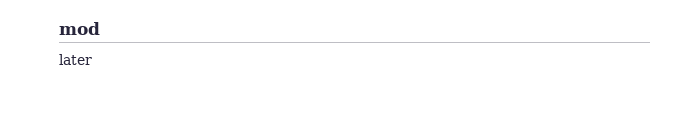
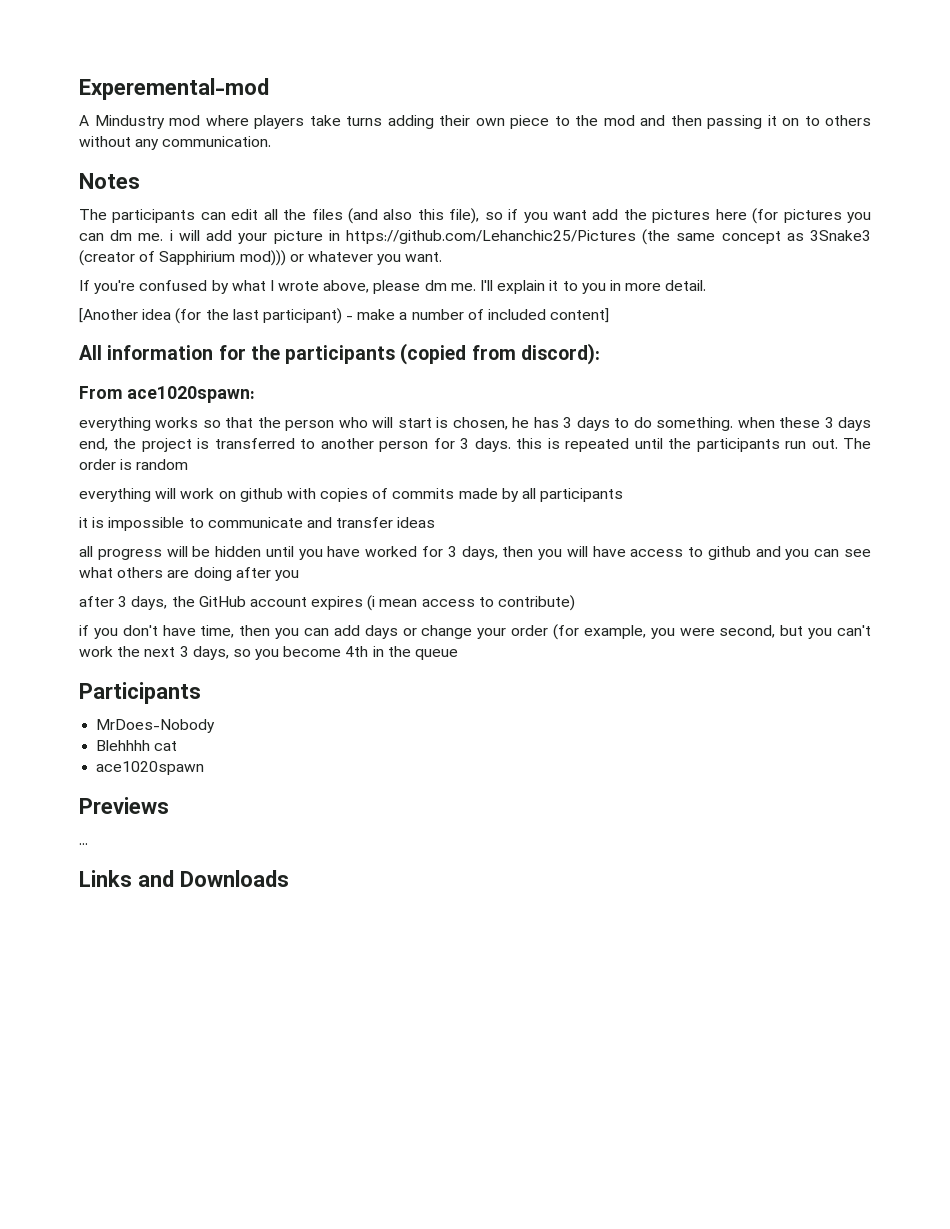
- mod
- later
+ Experemental-mod
+ A Mindustry mod where players take turns adding their own piece to the mod and then passing it on to others without any communication.
+ Notes
+ The participants can edit all the files (and also this file), so if you want add the pictures here (for pictures you can dm me. i will add your picture in https://github.com/Lehanchic25/Pictures (the same concept as 3Snake3 (creator of Sapphirium mod))) or whatever you want.
+ If you're confused by what I wrote above, please dm me. I'll explain it to you in more detail.
+ [Another idea (for the last participant) - make a number of included content]
+ All information for the participants (copied from discord):
+ From ace1020spawn:
+ everything works so that the person who will start is chosen, he has 3 days to do something. when these 3 days end, the project is transferred to another person for 3 days. this is repeated until the participants run out. The order is random
+ everything will work on github with copies of commits made by all participants
+ it is impossible to communicate and transfer ideas
+ all progress will be hidden until you have worked for 3 days, then you will have access to github and you can see what others are doing after you
+ after 3 days, the GitHub account expires (i mean access to contribute)
+ if you don't have time, then you can add days or change your order (for example, you were second, but you can't work the next 3 days, so you become 4th in the queue
+ Participants
+ MrDoes-Nobody
+ Blehhhh cat
+ ace1020spawn
+ Previews
+ ...
+ Links and Downloads

